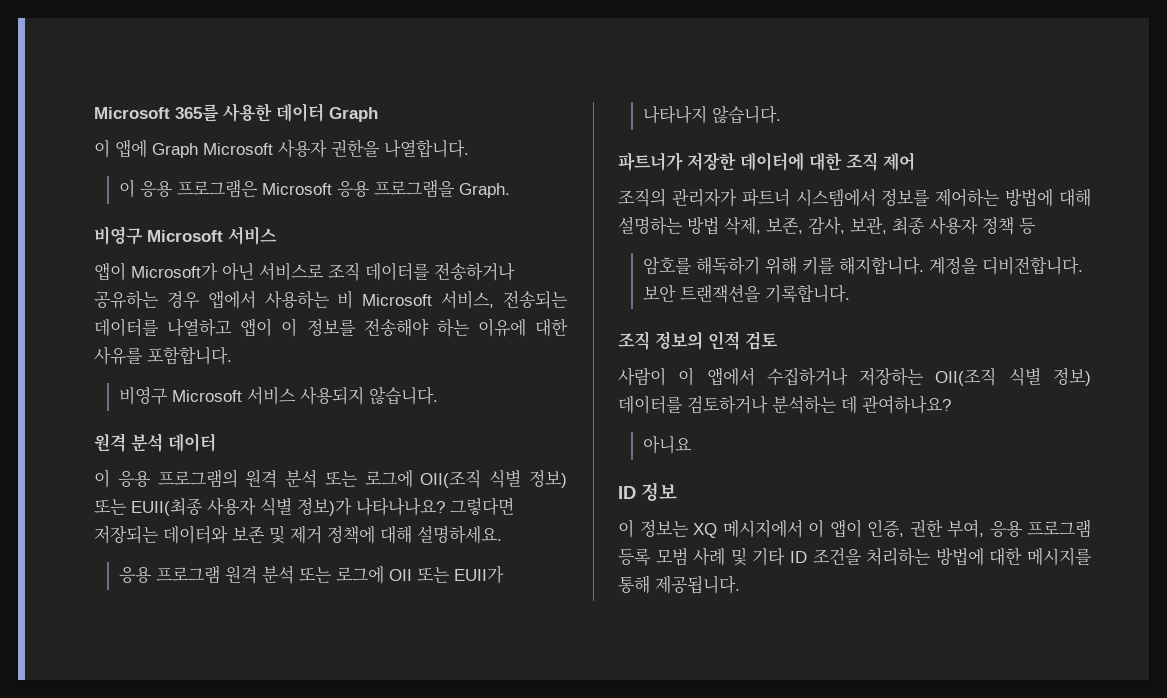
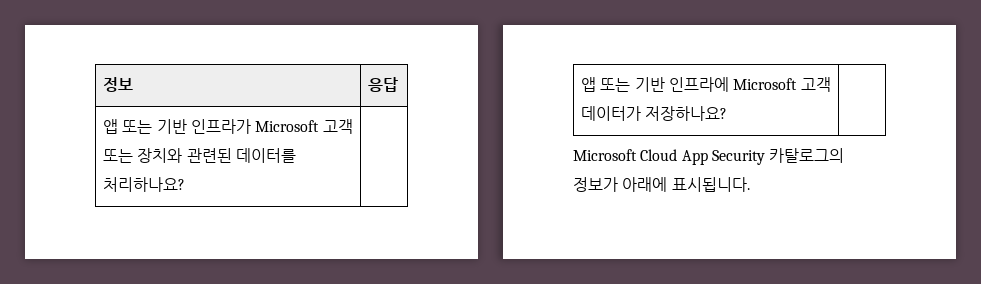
- Microsoft 365를 사용한 데이터 Graph
- 이 앱에 Graph Microsoft 사용자 권한을 나열합니다.
- 이 응용 프로그램은 Microsoft 응용 프로그램을 Graph.
- 비영구 Microsoft 서비스
- 앱이 Microsoft가 아닌 서비스로 조직 데이터를 전송하거나 공유하는 경우 앱에서 사용하는 비 Microsoft 서비스, 전송되는 데이터를 나열하고 앱이 이 정보를 전송해야 하는 이유에 대한 사유를 포함합니다.
- 비영구 Microsoft 서비스 사용되지 않습니다.
- 원격 분석 데이터
- 이 응용 프로그램의 원격 분석 또는 로그에 OII(조직 식별 정보) 또는 EUII(최종 사용자 식별 정보)가 나타나나요? 그렇다면 저장되는 데이터와 보존 및 제거 정책에 대해 설명하세요.
- 응용 프로그램 원격 분석 또는 로그에 OII 또는 EUII가 나타나지 않습니다.
- 파트너가 저장한 데이터에 대한 조직 제어
- 조직의 관리자가 파트너 시스템에서 정보를 제어하는 방법에 대해 설명하는 방법 삭제, 보존, 감사, 보관, 최종 사용자 정책 등
- 암호를 해독하기 위해 키를 해지합니다. 계정을 디비전합니다. 보안 트랜잭션을 기록합니다.
- 조직 정보의 인적 검토
- 사람이 이 앱에서 수집하거나 저장하는 OII(조직 식별 정보) 데이터를 검토하거나 분석하는 데 관여하나요?
- 아니요
- ID 정보
- 이 정보는 XQ 메시지에서 이 앱이 인증, 권한 부여, 응용 프로그램 등록 모범 사례 및 기타 ID 조건을 처리하는 방법에 대한 메시지를 통해 제공됩니다.
+ 정보 | 응답
+ 앱 또는 기반 인프라가 Microsoft 고객 또는 장치와 관련된 데이터를 처리하나요? |
+ 앱 또는 기반 인프라에 Microsoft 고객 데이터가 저장하나요? |
+ Microsoft Cloud App Security 카탈로그의 정보가 아래에 표시됩니다.

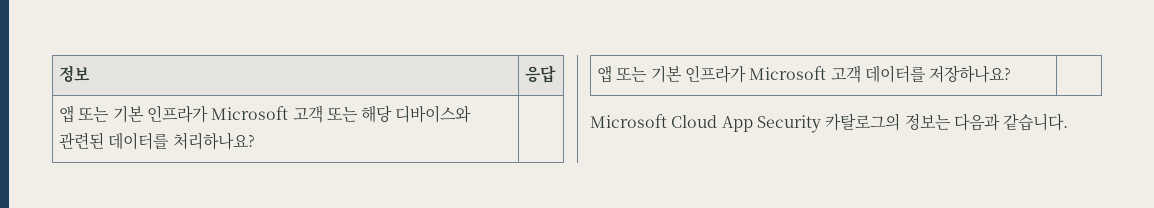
- 앱 또는 기반 인프라가 Microsoft 고객 또는 장치와 관련된 데이터를 처리하나요? |
+ 앱 또는 기본 인프라가 Microsoft 고객 또는 해당 디바이스와 관련된 데이터를 처리하나요? |
- 앱 또는 기반 인프라에 Microsoft 고객 데이터가 저장하나요? |
+ 앱 또는 기본 인프라가 Microsoft 고객 데이터를 저장하나요? |
- Microsoft Cloud App Security 카탈로그의 정보가 아래에 표시됩니다.
+ Microsoft Cloud App Security 카탈로그의 정보는 다음과 같습니다.

